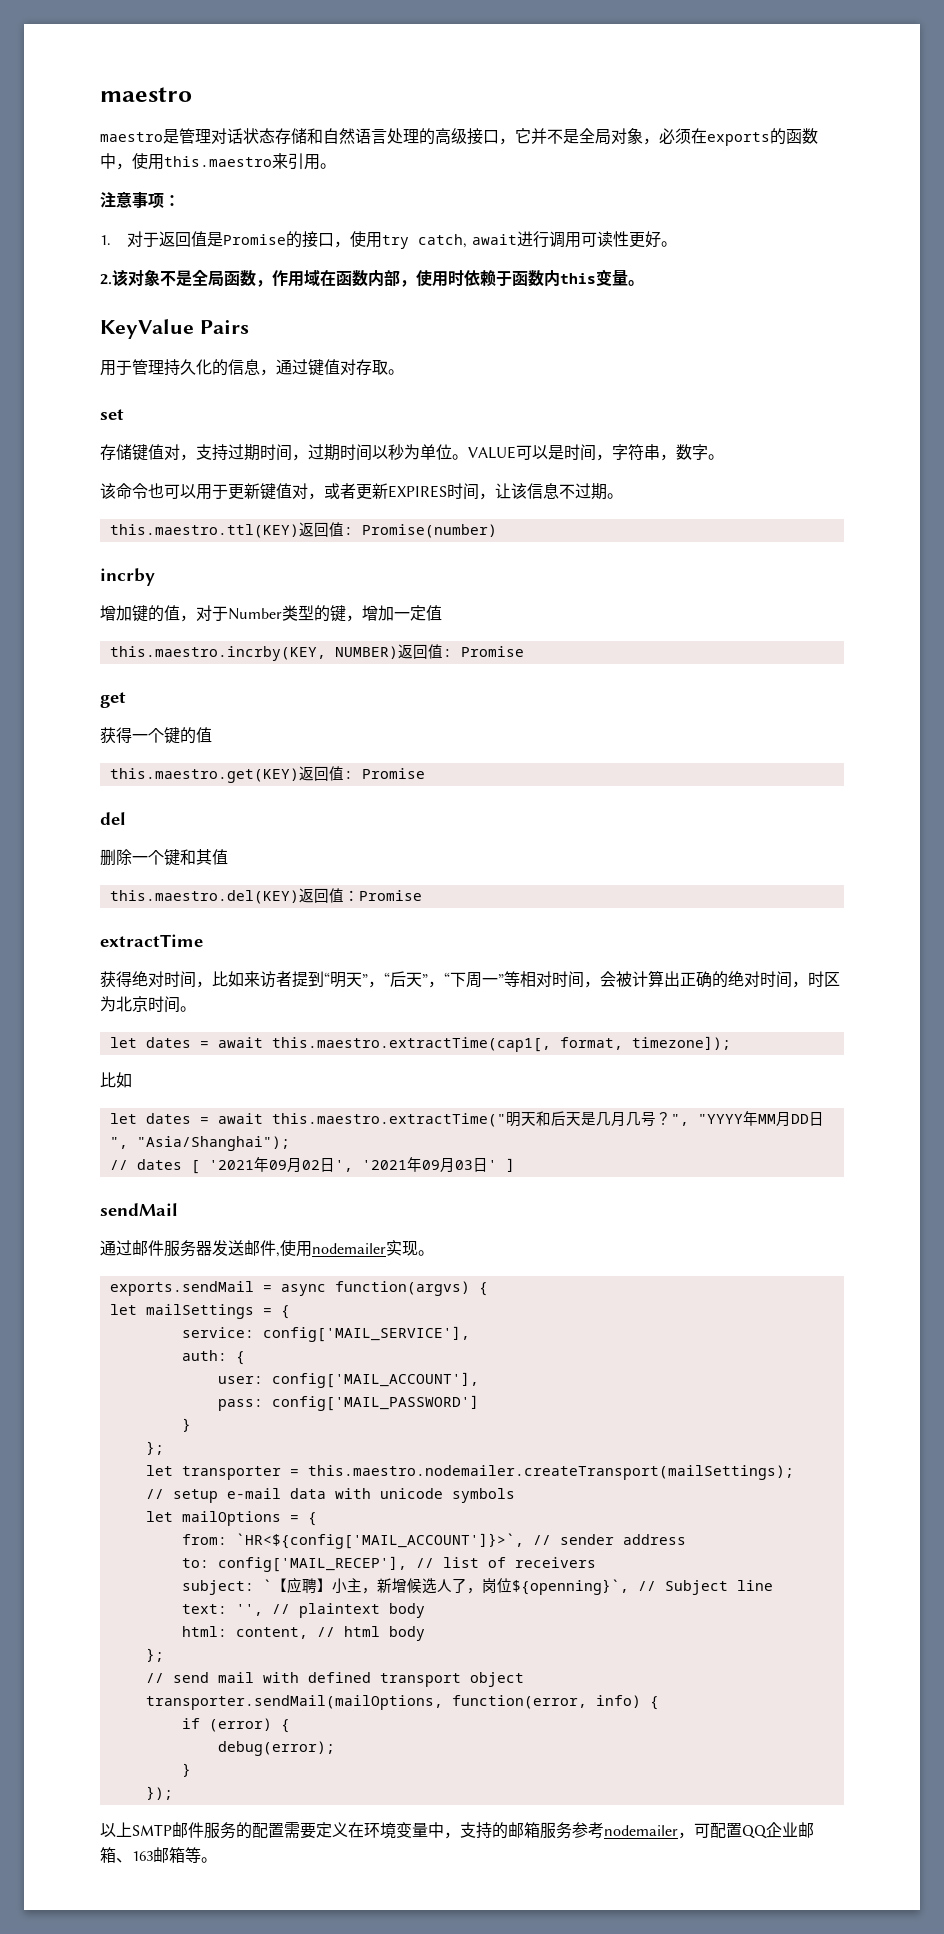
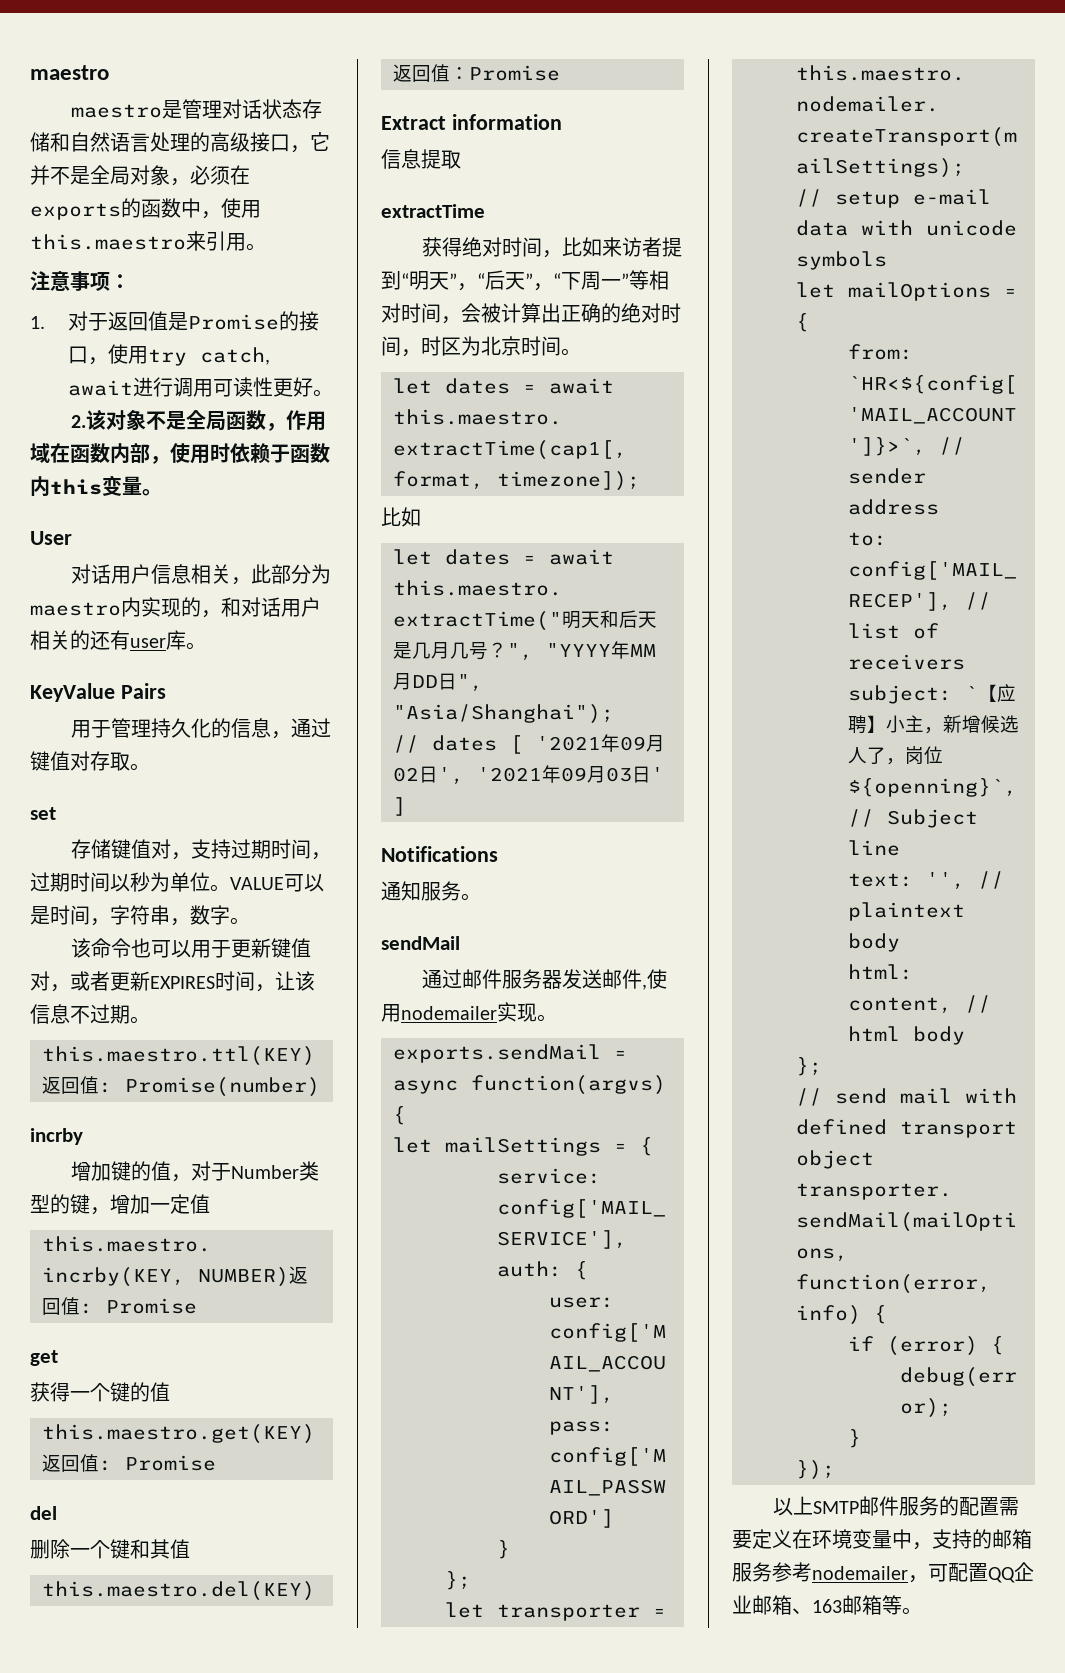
+ User
+ 对话用户信息相关，此部分为maestro内实现的，和对话用户相关的还有user库。
+ Extract information
+ 信息提取
+ Notifications
+ 通知服务。

